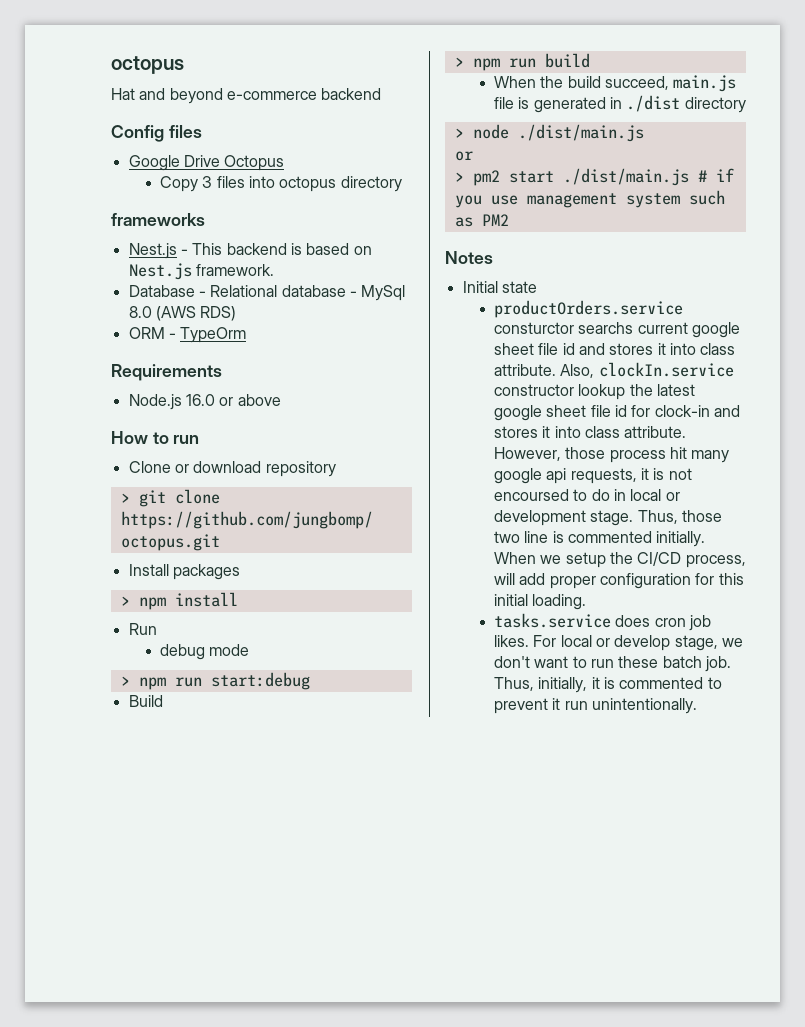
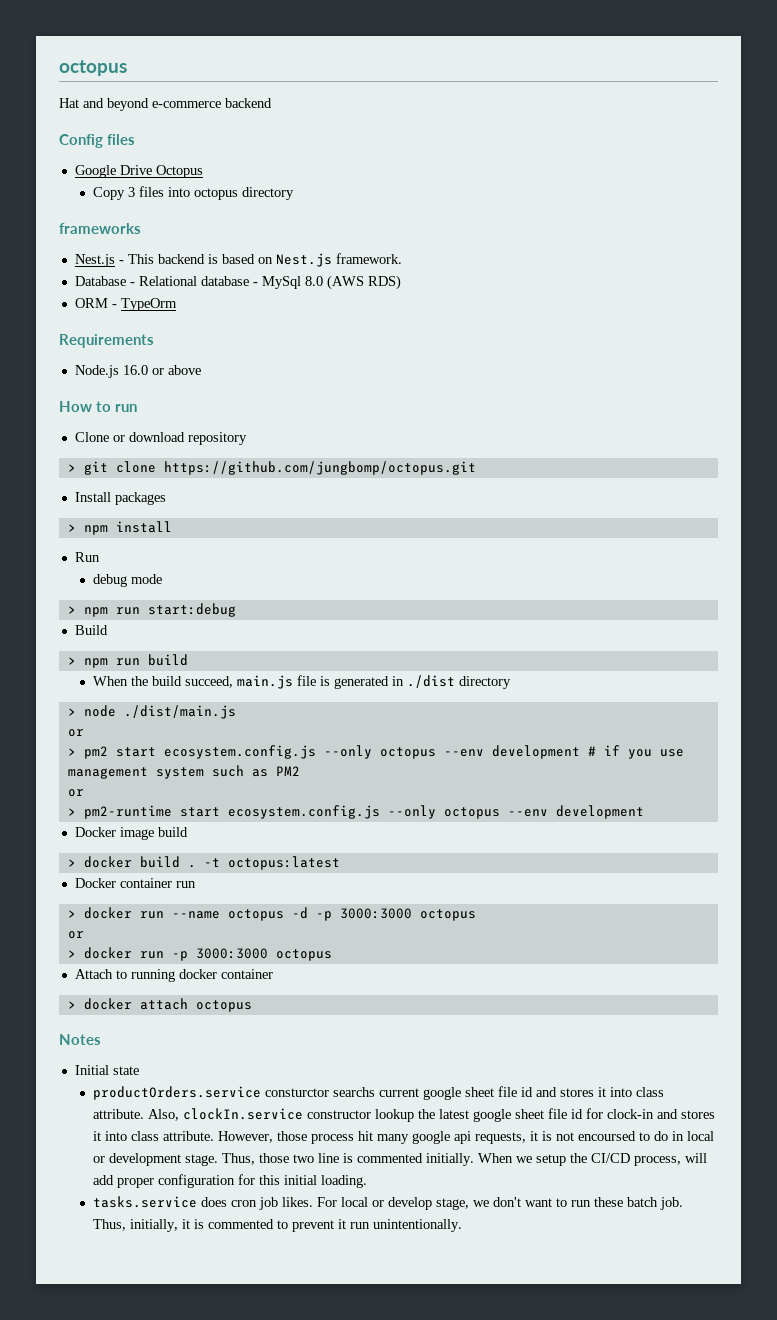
- > pm2 start ./dist/main.js # if you use management system such as PM2
+ > pm2 start ecosystem.config.js --only octopus --env development # if you use management system such as PM2
+ or
+ > pm2-runtime start ecosystem.config.js --only octopus --env development
+ Docker image build
+ > docker build . -t octopus:latest
+ Docker container run
+ > docker run --name octopus -d -p 3000:3000 octopus
+ or
+ > docker run -p 3000:3000 octopus
+ Attach to running docker container
+ > docker attach octopus

